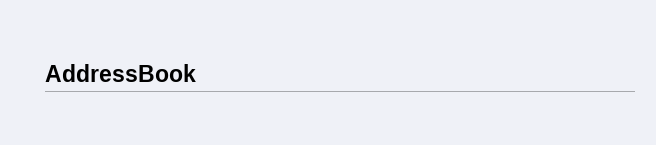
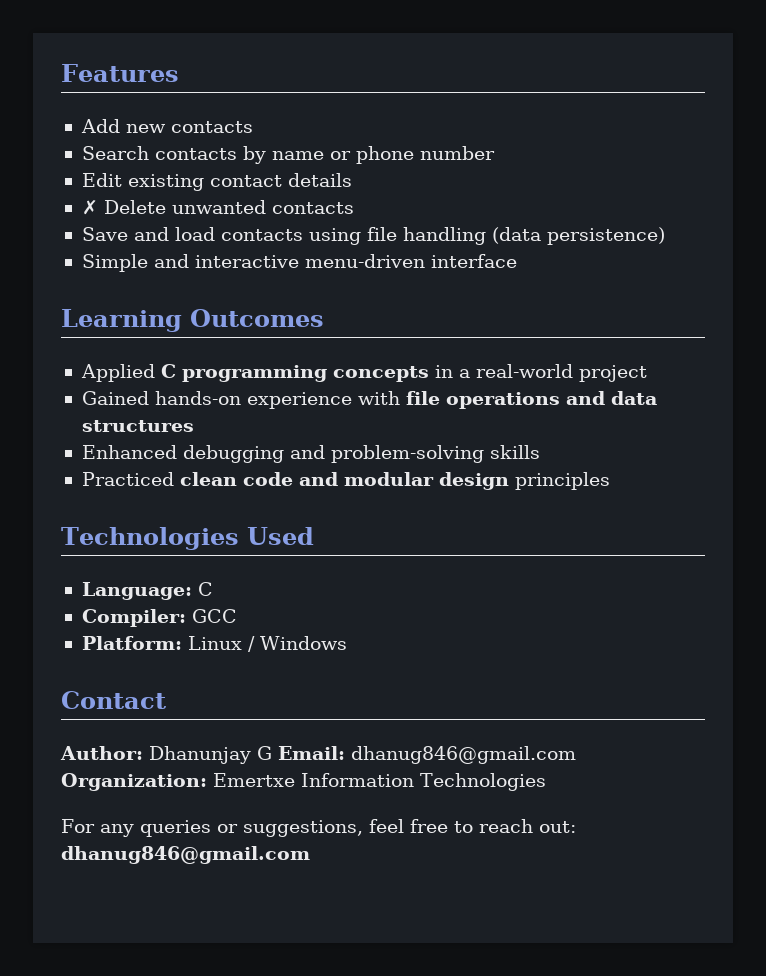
- AddressBook
+ Features
+ Add new contacts
+ Search contacts by name or phone number
+ Edit existing contact details
+ ✗ Delete unwanted contacts
+ Save and load contacts using file handling (data persistence)
+ Simple and interactive menu-driven interface
+ Learning Outcomes
+ Applied C programming concepts in a real-world project
+ Gained hands-on experience with file operations and data structures
+ Enhanced debugging and problem-solving skills
+ Practiced clean code and modular design principles
+ Technologies Used
+ Language: C
+ Compiler: GCC
+ Platform: Linux / Windows
+ Contact
+ Author: Dhanunjay G Email: dhanug846@gmail.com Organization: Emertxe Information Technologies
+ For any queries or suggestions, feel free to reach out: dhanug846@gmail.com

